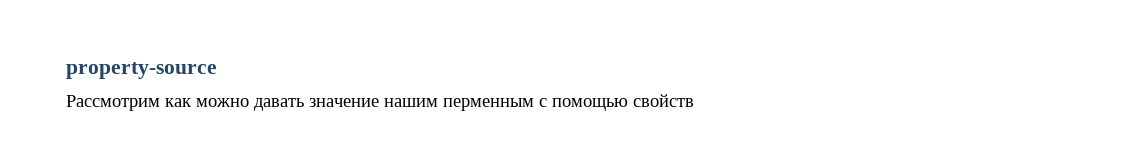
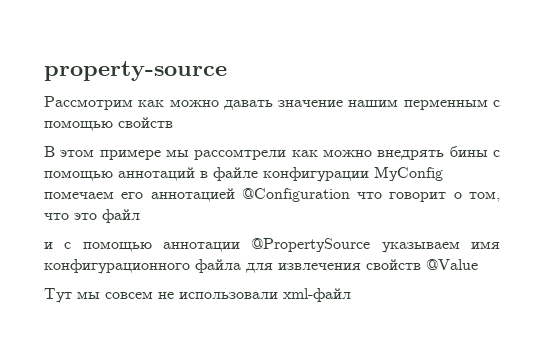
+ В этом примере мы рассомтрели как можно внедрять бины с помощью аннотаций в файле конфигурации MyConfig помечаем его аннотацией @Configuration что говорит о том, что это файл
+ и с помощью аннотации @PropertySource указываем имя конфигурационного файла для извлечения свойств @Value
+ Тут мы совсем не использовали xml-файл

